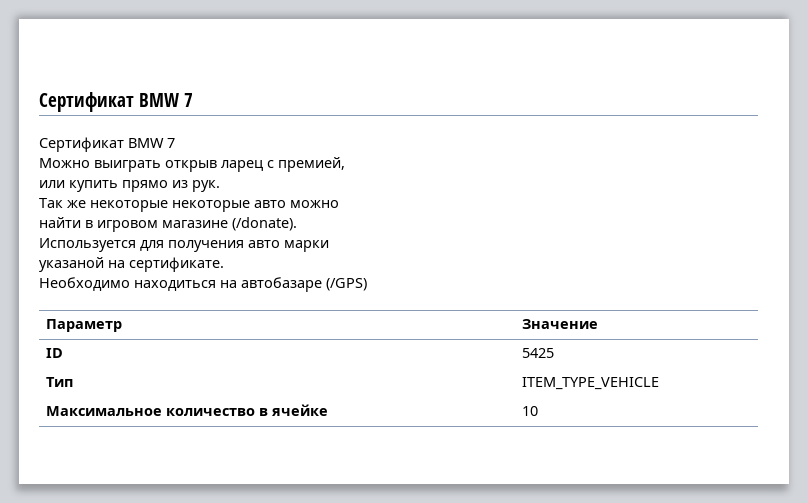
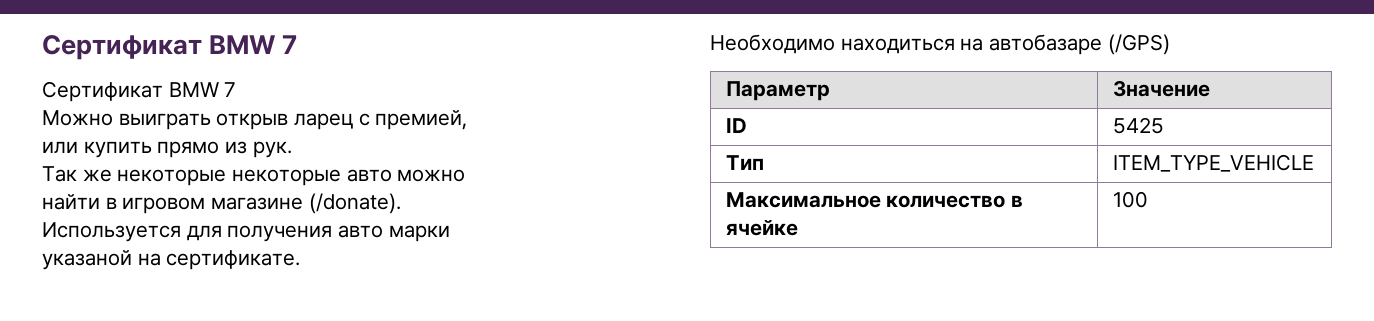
- Максимальное количество в ячейке | 10
+ Максимальное количество в ячейке | 100

